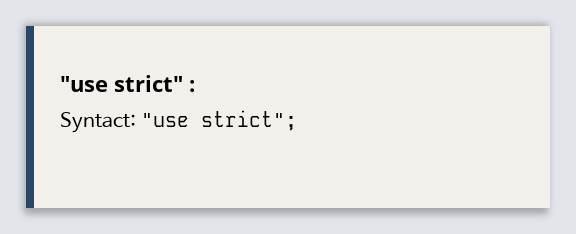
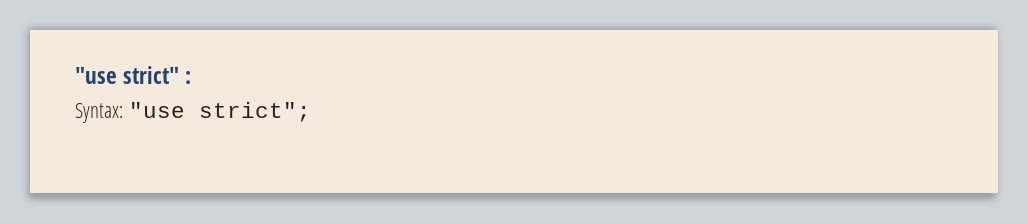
- Syntact: "use strict";
+ Syntax: "use strict";

